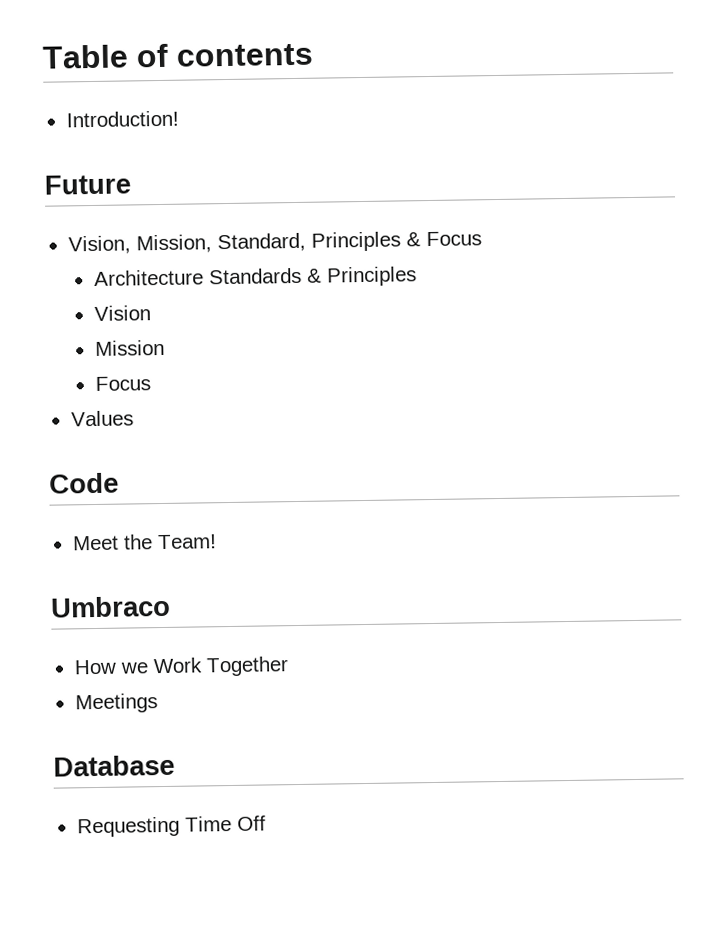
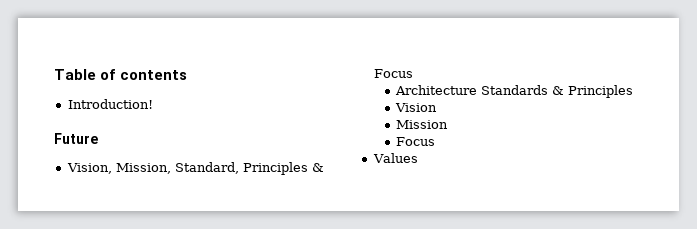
- Code
- Meet the Team!
- Umbraco
- How we Work Together
- Meetings
- Database
- Requesting Time Off

